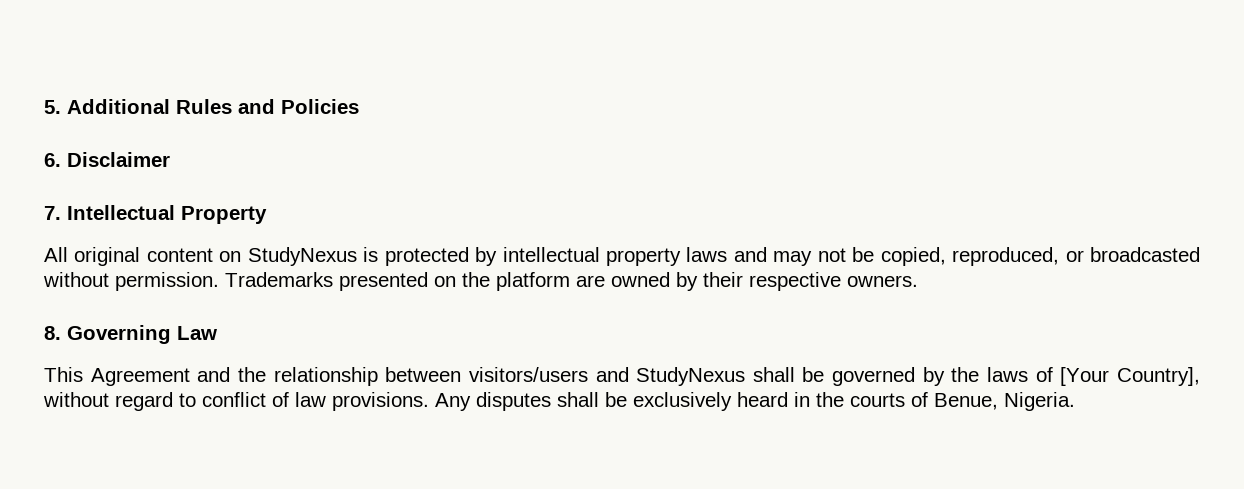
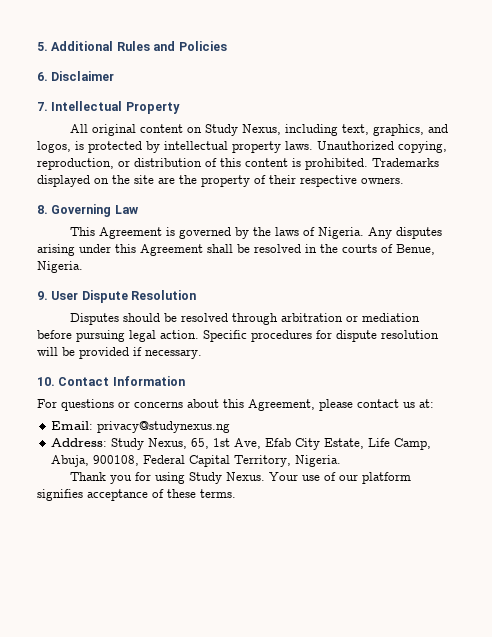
- All original content on StudyNexus is protected by intellectual property laws and may not be copied, reproduced, or broadcasted without permission. Trademarks presented on the platform are owned by their respective owners.
+ All original content on Study Nexus, including text, graphics, and logos, is protected by intellectual property laws. Unauthorized copying, reproduction, or distribution of this content is prohibited. Trademarks displayed on the site are the property of their respective owners.
- This Agreement and the relationship between visitors/users and StudyNexus shall be governed by the laws of [Your Country], without regard to conflict of law provisions. Any disputes shall be exclusively heard in the courts of Benue, Nigeria.
+ This Agreement is governed by the laws of Nigeria. Any disputes arising under this Agreement shall be resolved in the courts of Benue, Nigeria.
+ 9. User Dispute Resolution
+ Disputes should be resolved through arbitration or mediation before pursuing legal action. Specific procedures for dispute resolution will be provided if necessary.
+ 10. Contact Information
+ For questions or concerns about this Agreement, please contact us at:
+ Email: privacy@studynexus.ng
+ Address: Study Nexus, 65, 1st Ave, Efab City Estate, Life Camp, Abuja, 900108, Federal Capital Territory, Nigeria.
+ Thank you for using Study Nexus. Your use of our platform signifies acceptance of these terms.

